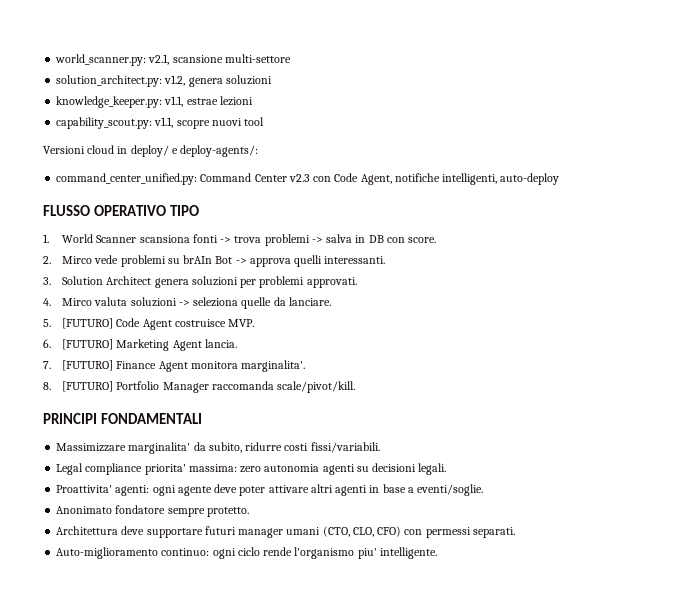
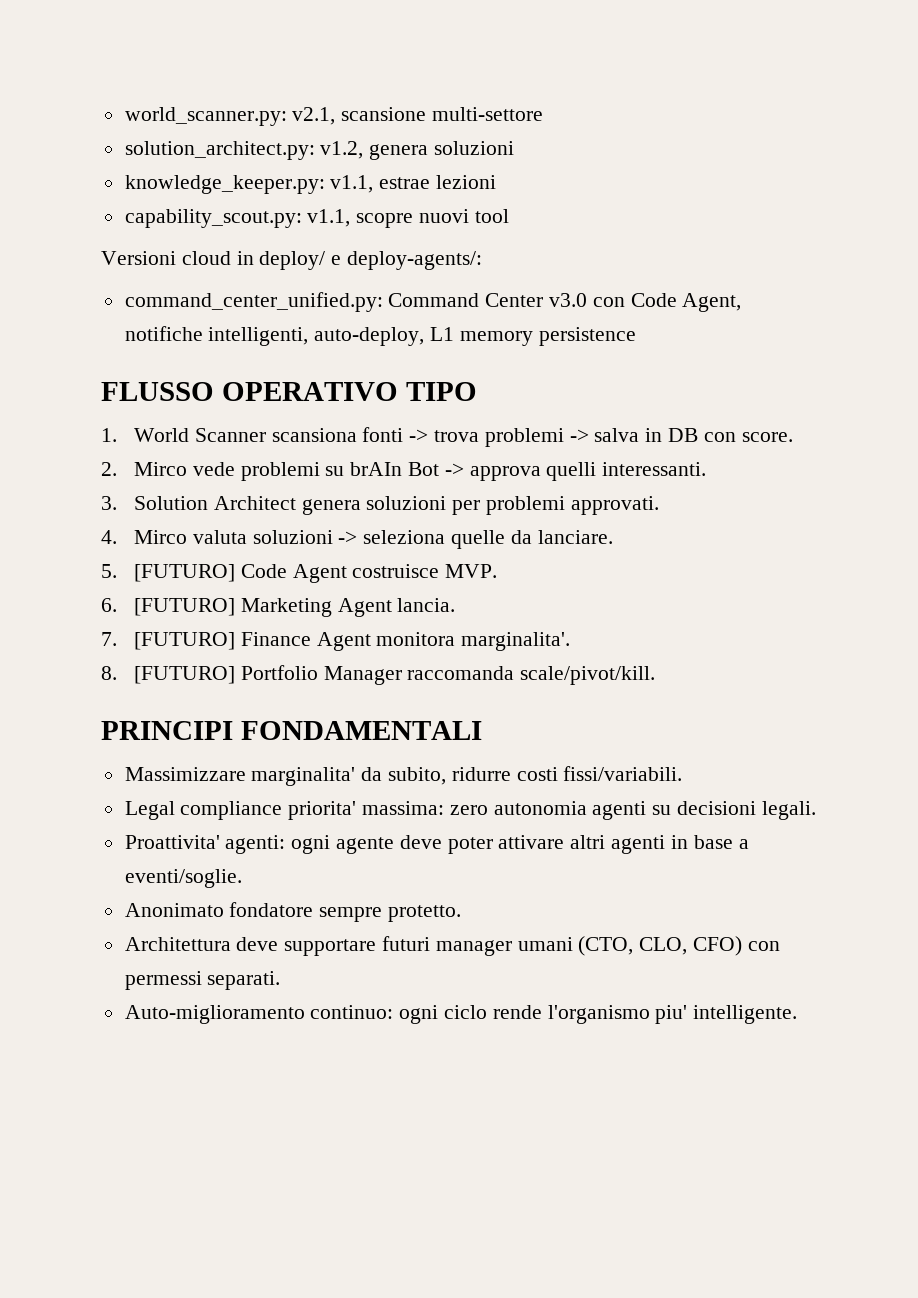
- command_center_unified.py: Command Center v2.3 con Code Agent, notifiche intelligenti, auto-deploy
+ command_center_unified.py: Command Center v3.0 con Code Agent, notifiche intelligenti, auto-deploy, L1 memory persistence

